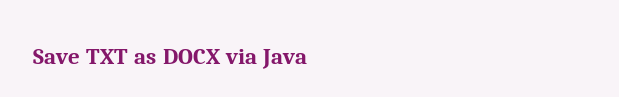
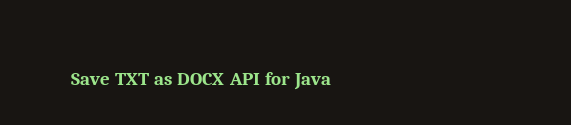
- Save TXT as DOCX via Java
+ Save TXT as DOCX API for Java

